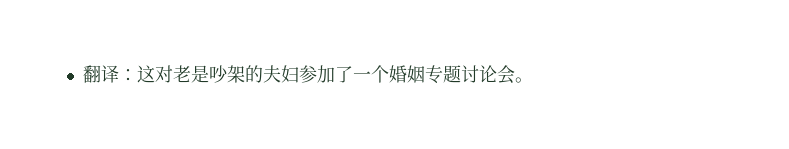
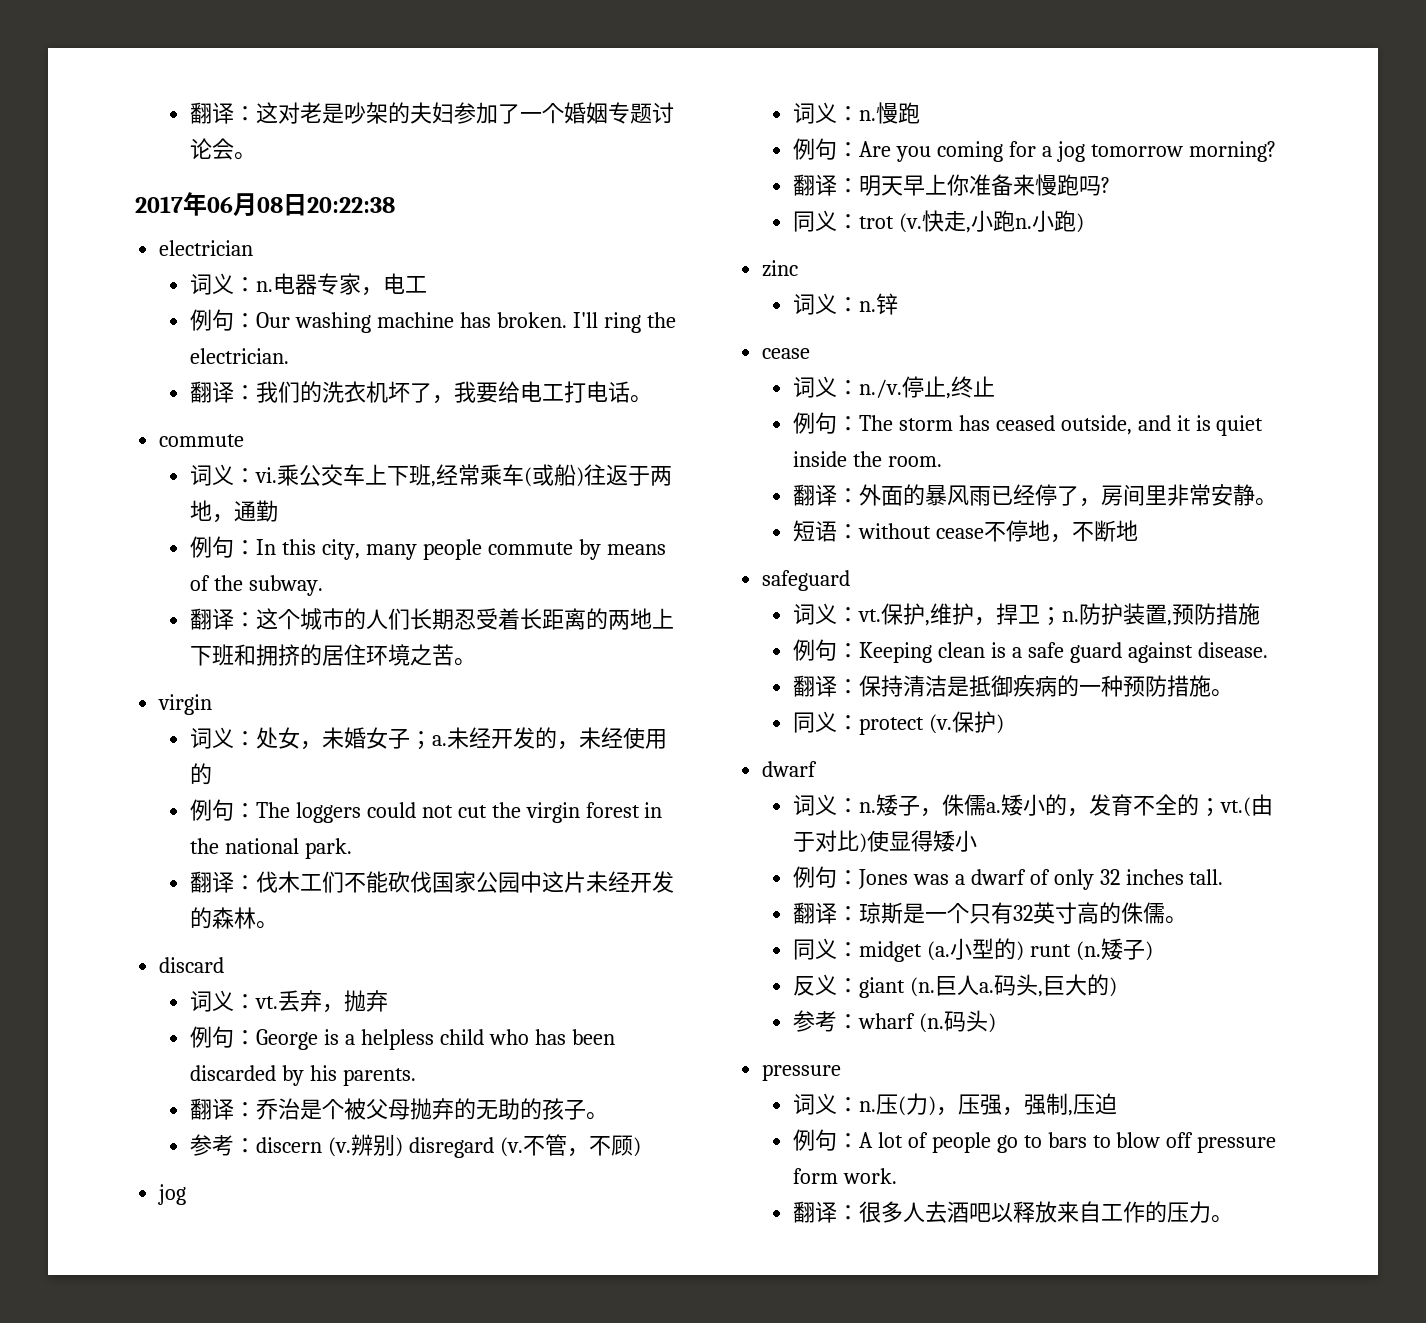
+ 2017年06月08日20:22:38
+ electrician
+ 词义：n.电器专家，电工
+ 例句：Our washing machine has broken. I'll ring the electrician.
+ 翻译：我们的洗衣机坏了，我要给电工打电话。
+ commute
+ 词义：vi.乘公交车上下班,经常乘车(或船)往返于两地，通勤
+ 例句：In this city, many people commute by means of the subway.
+ 翻译：这个城市的人们长期忍受着长距离的两地上下班和拥挤的居住环境之苦。
+ virgin
+ 词义：处女，未婚女子；a.未经开发的，未经使用的
+ 例句：The loggers could not cut the virgin forest in the national park.
+ 翻译：伐木工们不能砍伐国家公园中这片未经开发的森林。
+ discard
+ 词义：vt.丢弃，抛弃
+ 例句：George is a helpless child who has been discarded by his parents.
+ 翻译：乔治是个被父母抛弃的无助的孩子。
+ 参考：discern (v.辨别) disregard (v.不管，不顾)
+ jog
+ 词义：n.慢跑
+ 例句：Are you coming for a jog tomorrow morning?
+ 翻译：明天早上你准备来慢跑吗?
+ 同义：trot (v.快走,小跑n.小跑)
+ zinc
+ 词义：n.锌
+ cease
+ 词义：n./v.停止,终止
+ 例句：The storm has ceased outside, and it is quiet inside the room.
+ 翻译：外面的暴风雨已经停了，房间里非常安静。
+ 短语：without cease不停地，不断地
+ safeguard
+ 词义：vt.保护,维护，捍卫；n.防护装置,预防措施
+ 例句：Keeping clean is a safe guard against disease.
+ 翻译：保持清洁是抵御疾病的一种预防措施。
+ 同义：protect (v.保护)
+ dwarf
+ 词义：n.矮子，侏儒a.矮小的，发育不全的；vt.(由于对比)使显得矮小
+ 例句：Jones was a dwarf of only 32 inches tall.
+ 翻译：琼斯是一个只有32英寸高的侏儒。
+ 同义：midget (a.小型的) runt (n.矮子)
+ 反义：giant (n.巨人a.码头,巨大的)
+ 参考：wharf (n.码头)
+ pressure
+ 词义：n.压(力)，压强，强制,压迫
+ 例句：A lot of people go to bars to blow off pressure form work.
+ 翻译：很多人去酒吧以释放来自工作的压力。

